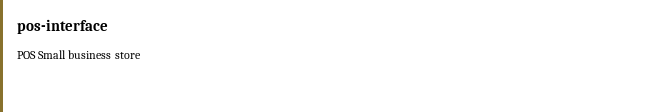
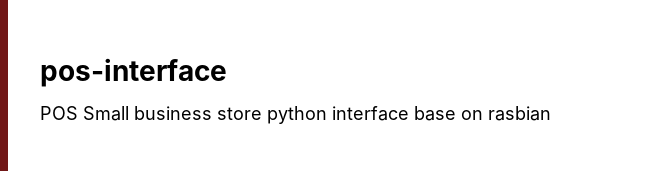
- POS Small business store
+ POS Small business store python interface base on rasbian

